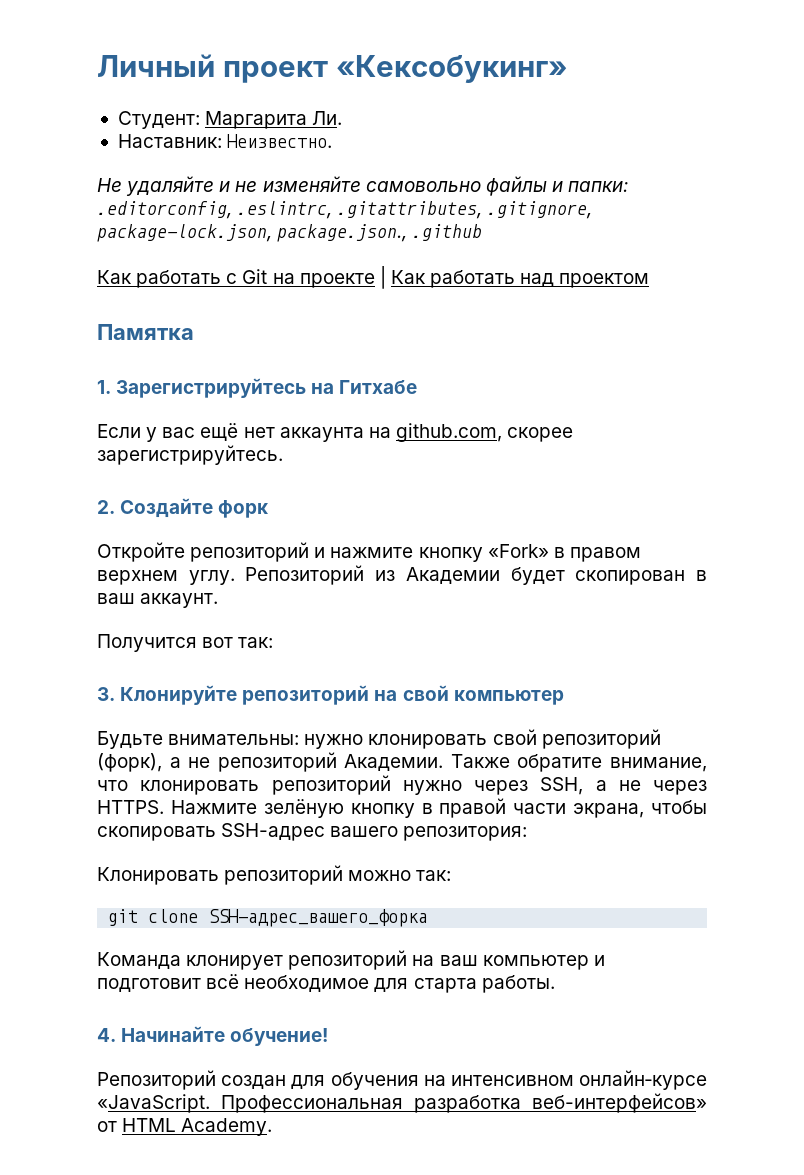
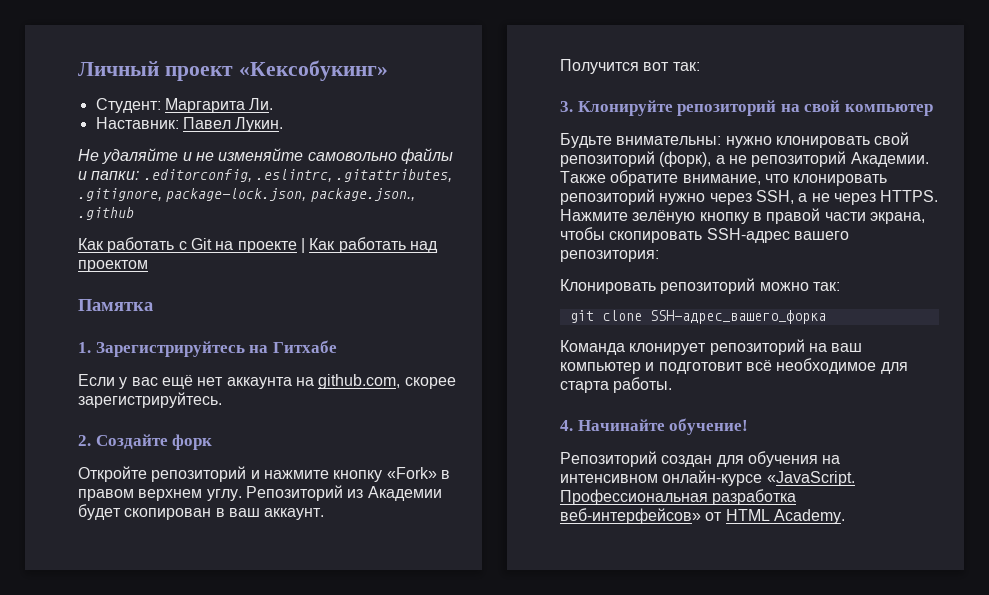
- Наставник: Неизвестно.
+ Наставник: Павел Лукин.

